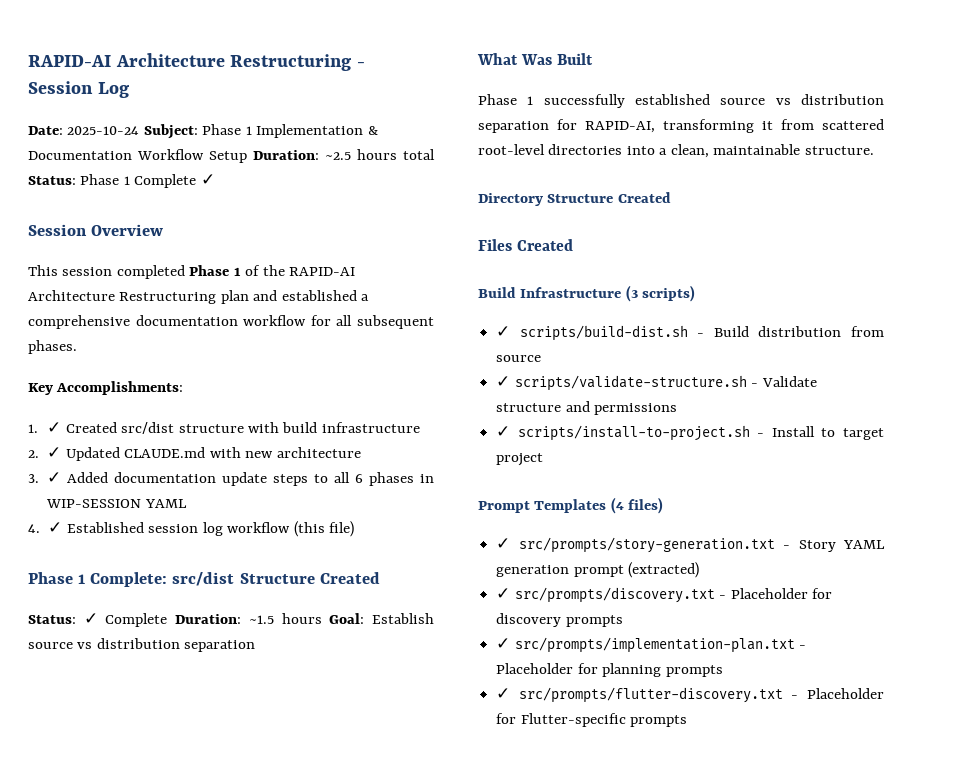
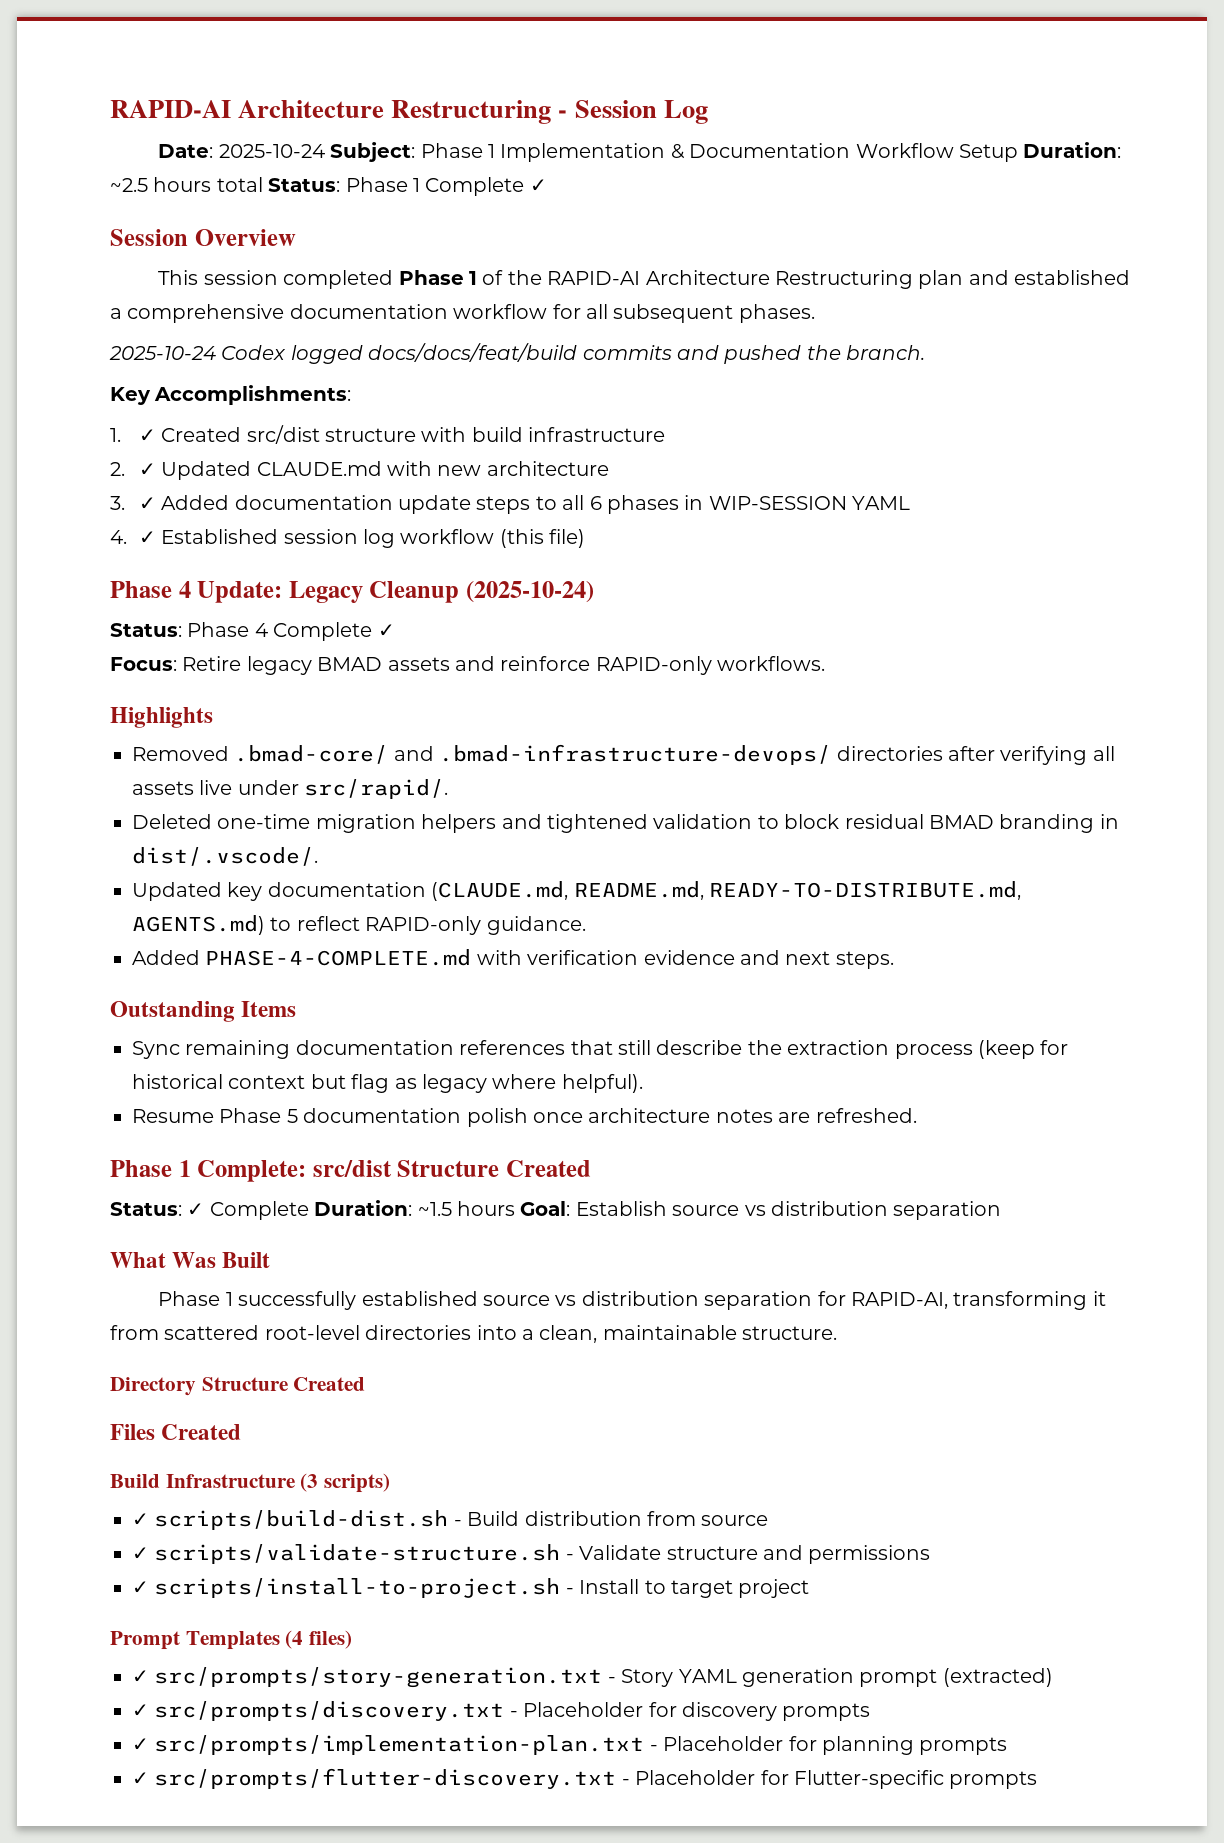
+ 2025-10-24 Codex logged docs/docs/feat/build commits and pushed the branch.
+ Phase 4 Update: Legacy Cleanup (2025-10-24)
+ Status: Phase 4 Complete ✓
+ Focus: Retire legacy BMAD assets and reinforce RAPID-only workflows.
+ Highlights
+ Removed .bmad-core/ and .bmad-infrastructure-devops/ directories after verifying all assets live under src/rapid/.
+ Deleted one-time migration helpers and tightened validation to block residual BMAD branding in dist/.vscode/.
+ Updated key documentation (CLAUDE.md, README.md, READY-TO-DISTRIBUTE.md, AGENTS.md) to reflect RAPID-only guidance.
+ Added PHASE-4-COMPLETE.md with verification evidence and next steps.
+ Outstanding Items
+ Sync remaining documentation references that still describe the extraction process (keep for historical context but flag as legacy where helpful).
+ Resume Phase 5 documentation polish once architecture notes are refreshed.

